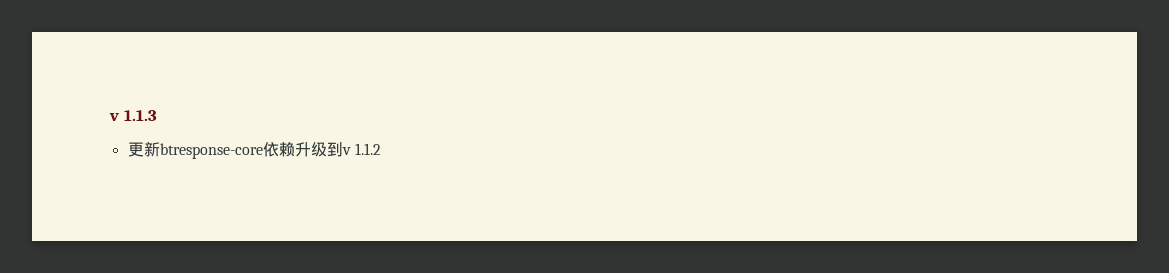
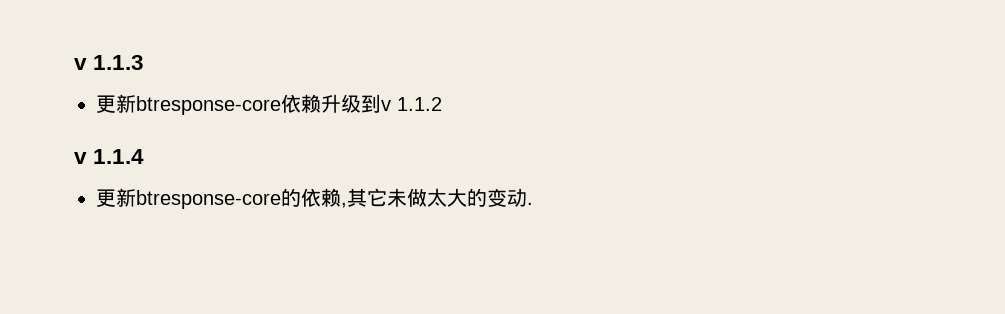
+ v 1.1.4
+ 更新btresponse-core的依赖,其它未做太大的变动.

